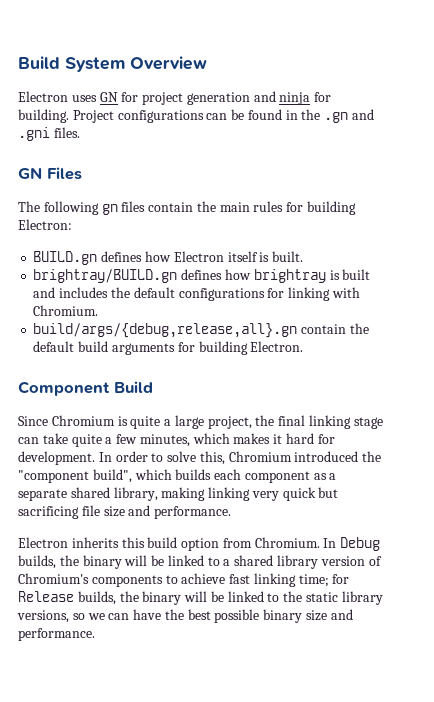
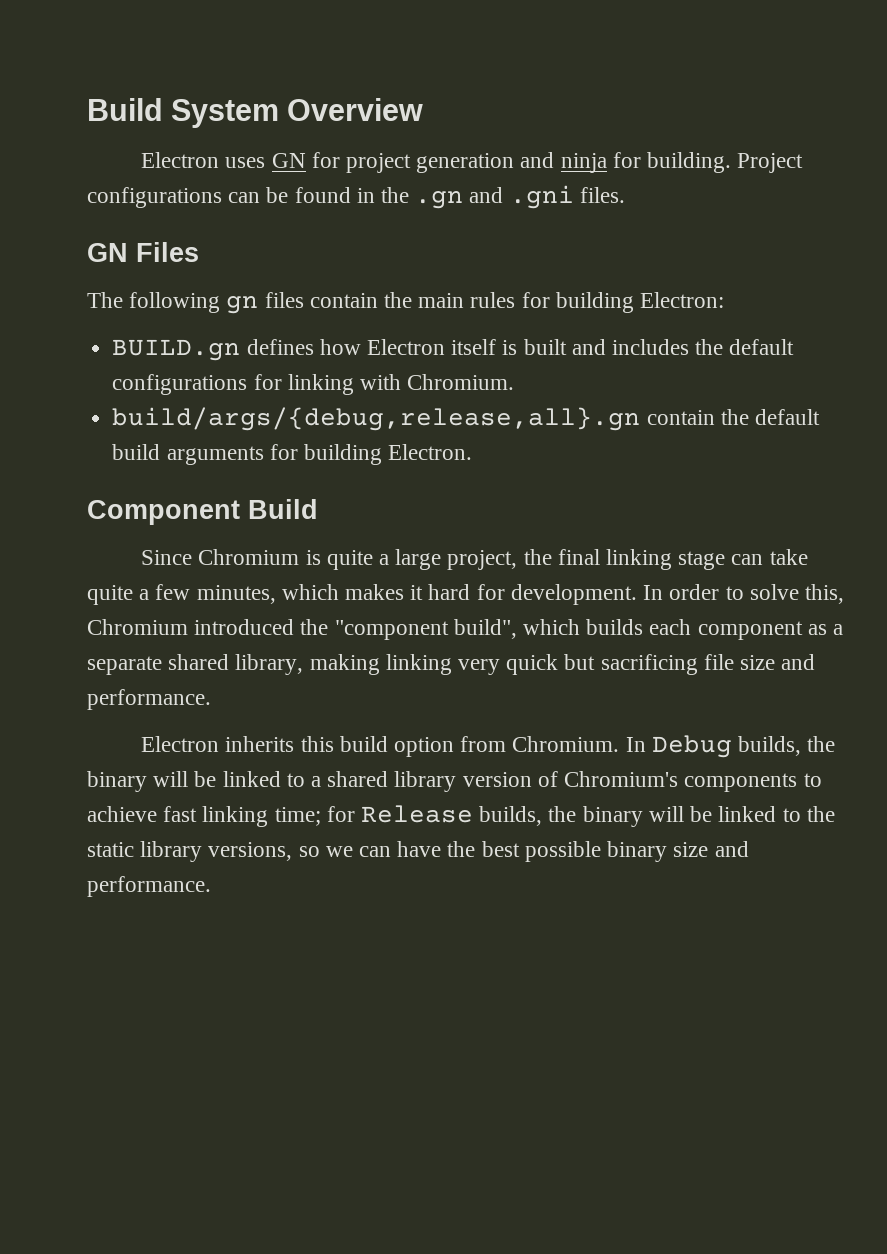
- BUILD.gn defines how Electron itself is built.
- brightray/BUILD.gn defines how brightray is built and includes the default configurations for linking with Chromium.
+ BUILD.gn defines how Electron itself is built and includes the default configurations for linking with Chromium.

